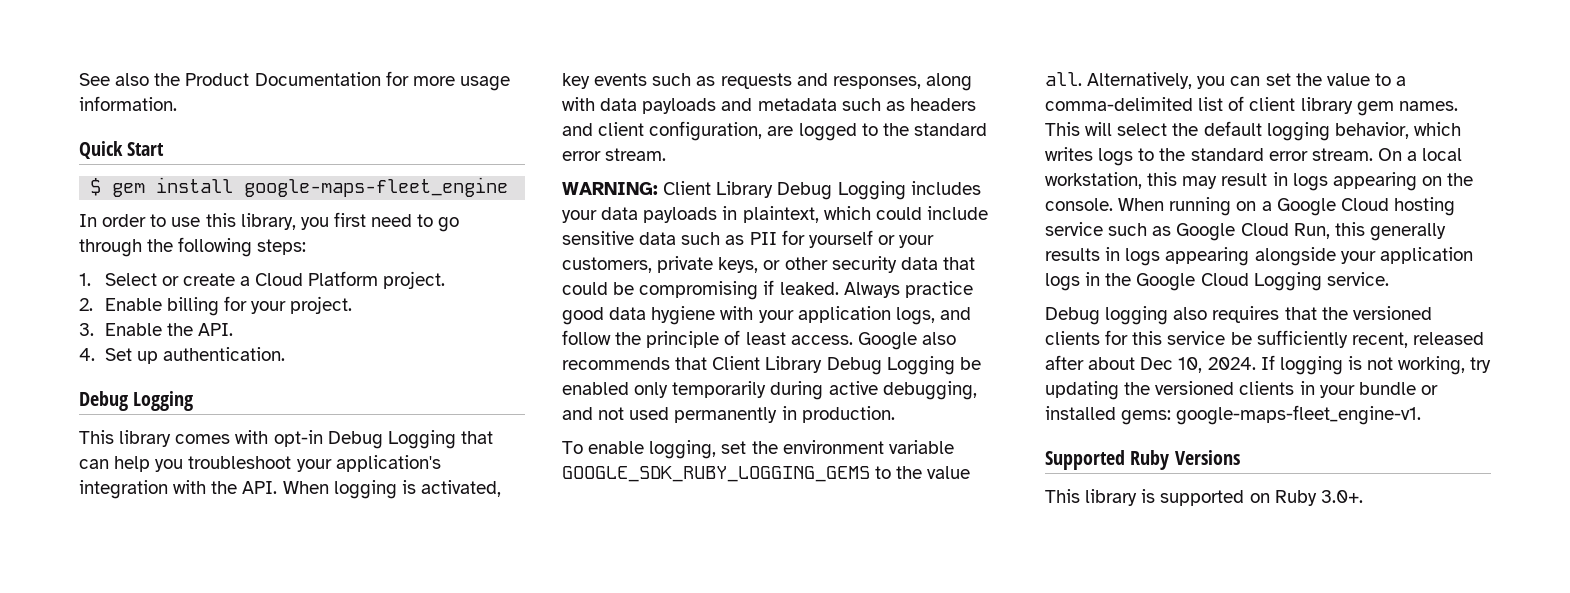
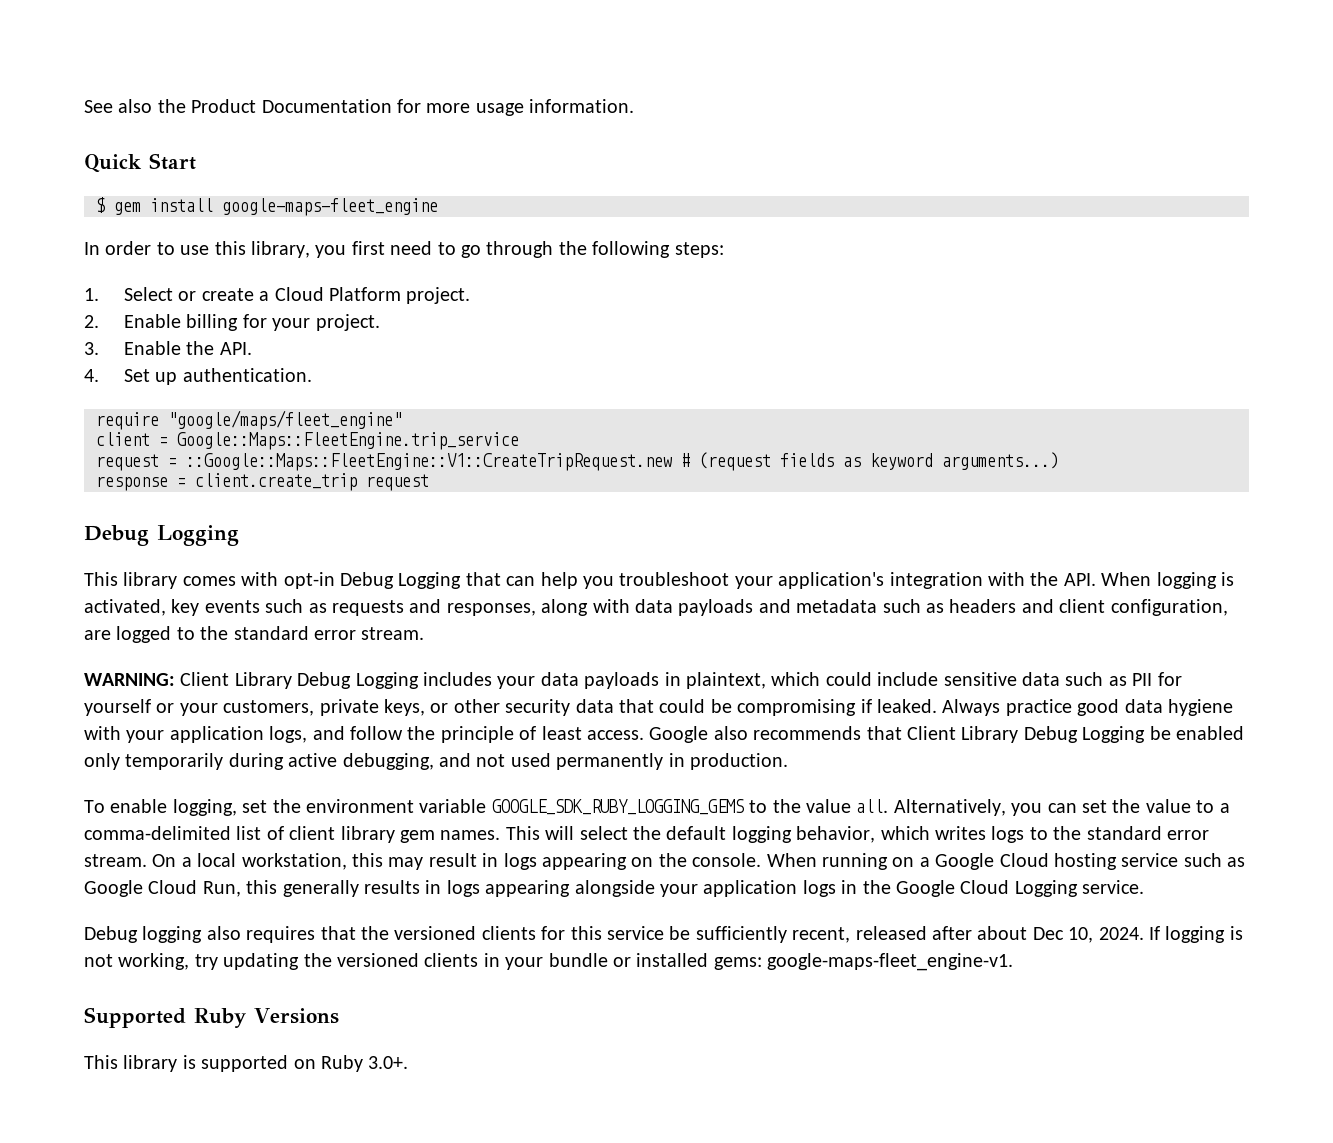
+ require "google/maps/fleet_engine"
+ client = Google::Maps::FleetEngine.trip_service
+ request = ::Google::Maps::FleetEngine::V1::CreateTripRequest.new # (request fields as keyword arguments...)
+ response = client.create_trip request

